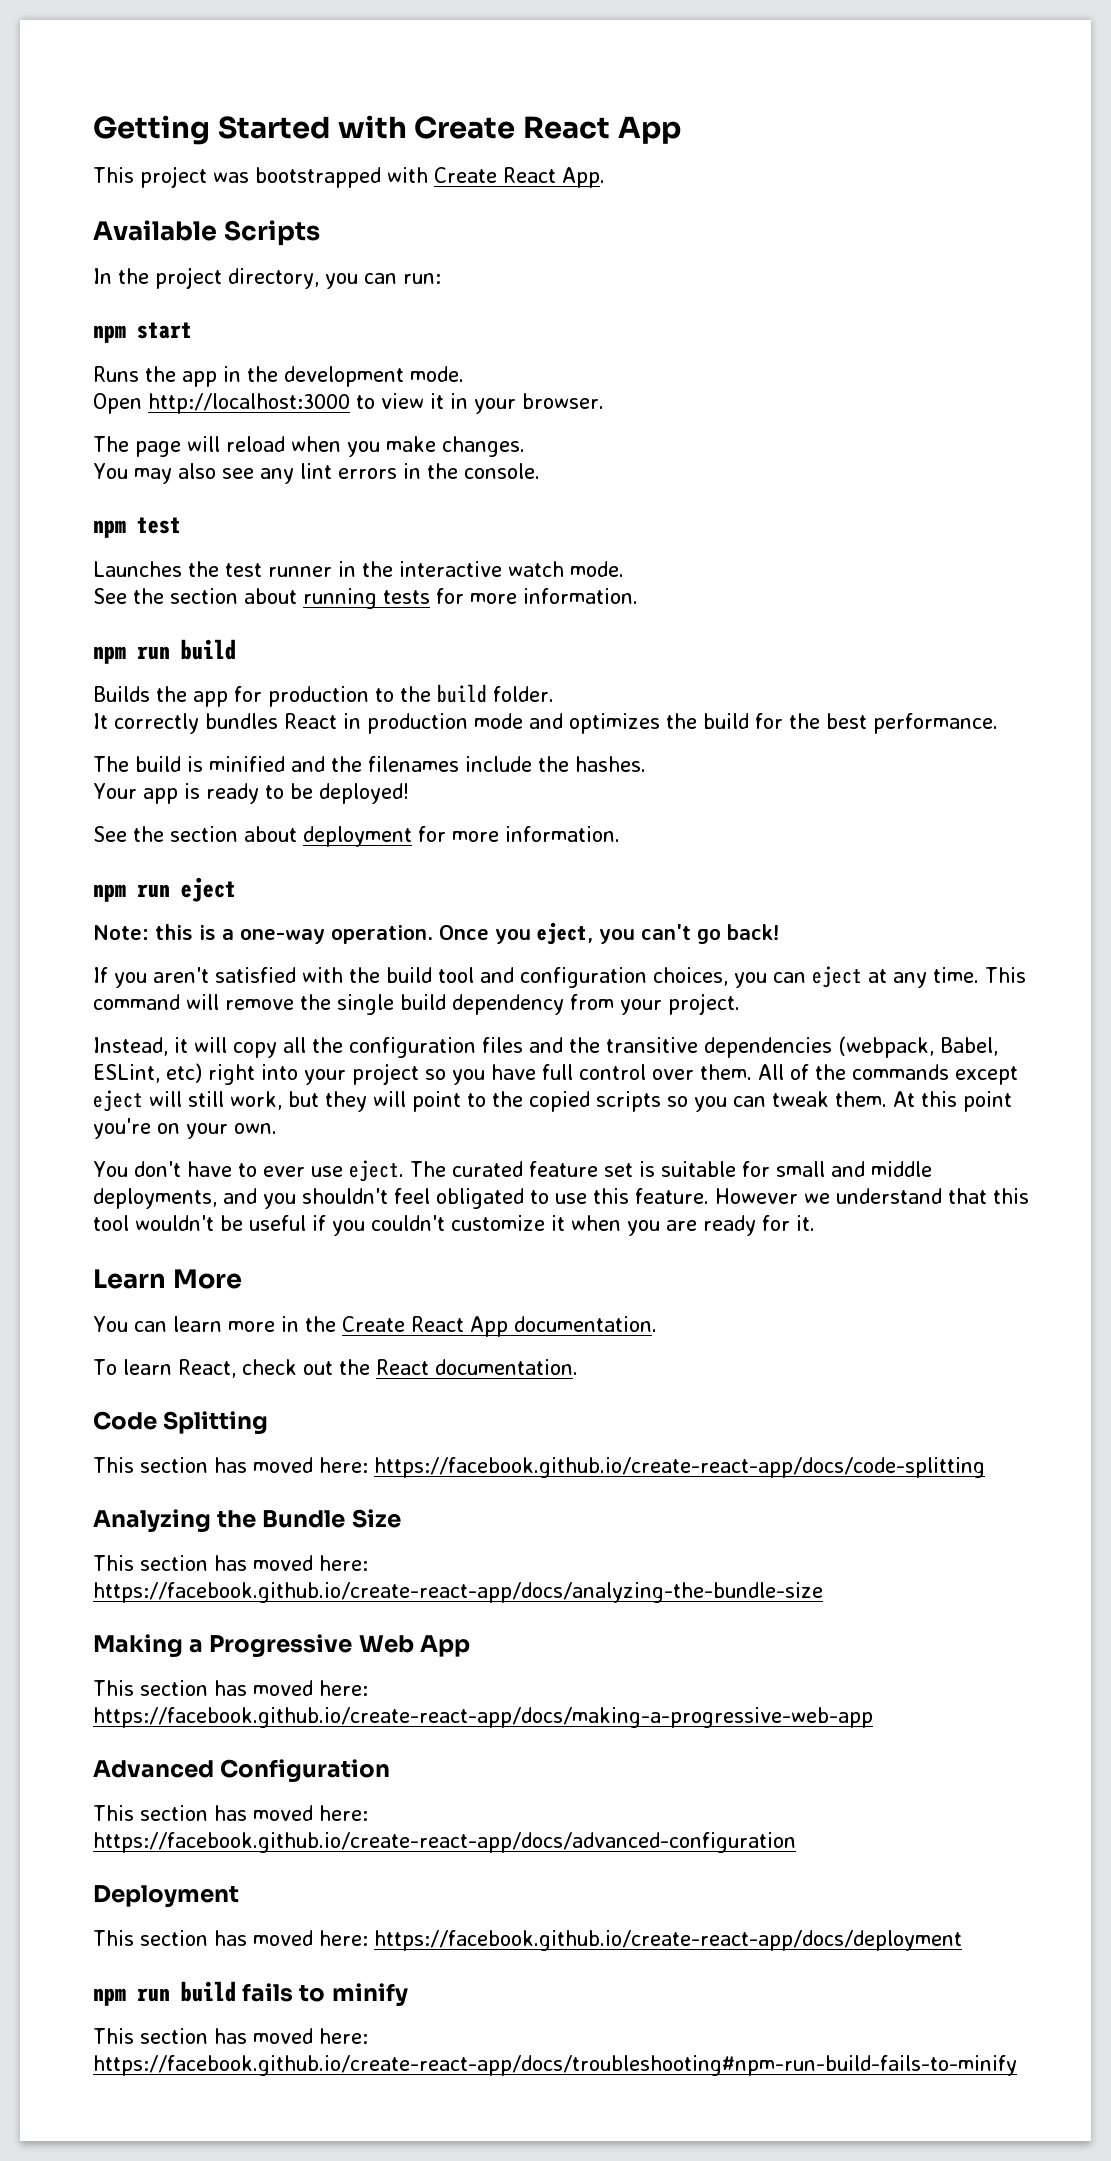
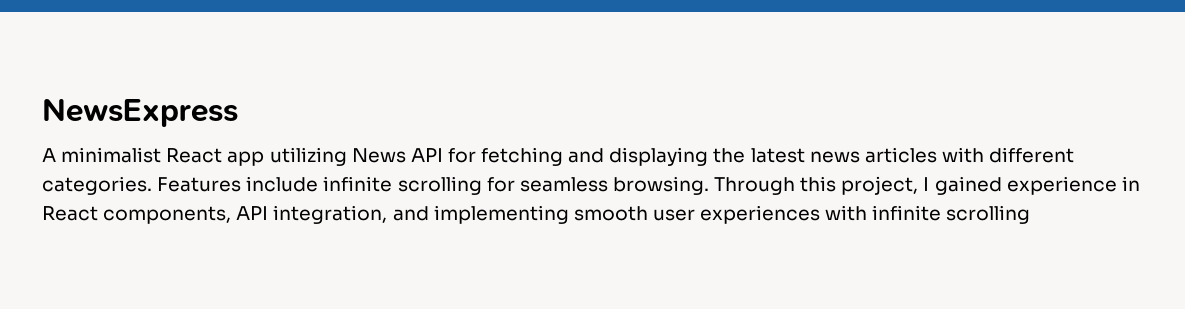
- Getting Started with Create React App
- This project was bootstrapped with Create React App.
- Available Scripts
- In the project directory, you can run:
- npm start
- Runs the app in the development mode.
- Open http://localhost:3000 to view it in your browser.
- The page will reload when you make changes.
- You may also see any lint errors in the console.
- npm test
- Launches the test runner in the interactive watch mode.
- See the section about running tests for more information.
- npm run build
- Builds the app for production to the build folder.
- It correctly bundles React in production mode and optimizes the build for the best performance.
- The build is minified and the filenames include the hashes.
- Your app is ready to be deployed!
- See the section about deployment for more information.
- npm run eject
- Note: this is a one-way operation. Once you eject, you can't go back!
- If you aren't satisfied with the build tool and configuration choices, you can eject at any time. This command will remove the single build dependency from your project.
- Instead, it will copy all the configuration files and the transitive dependencies (webpack, Babel, ESLint, etc) right into your project so you have full control over them. All of the commands except eject will still work, but they will point to the copied scripts so you can tweak them. At this point you're on your own.
- You don't have to ever use eject. The curated feature set is suitable for small and middle deployments, and you shouldn't feel obligated to use this feature. However we understand that this tool wouldn't be useful if you couldn't customize it when you are ready for it.
- Learn More
- You can learn more in the Create React App documentation.
- To learn React, check out the React documentation.
- Code Splitting
- This section has moved here: https://facebook.github.io/create-react-app/docs/code-splitting
- Analyzing the Bundle Size
- This section has moved here: https://facebook.github.io/create-react-app/docs/analyzing-the-bundle-size
- Making a Progressive Web App
- This section has moved here: https://facebook.github.io/create-react-app/docs/making-a-progressive-web-app
- Advanced Configuration
- This section has moved here: https://facebook.github.io/create-react-app/docs/advanced-configuration
- Deployment
- This section has moved here: https://facebook.github.io/create-react-app/docs/deployment
- npm run build fails to minify
- This section has moved here: https://facebook.github.io/create-react-app/docs/troubleshooting#npm-run-build-fails-to-minify
+ NewsExpress
+ A minimalist React app utilizing News API for fetching and displaying the latest news articles with different categories. Features include infinite scrolling for seamless browsing. Through this project, I gained experience in React components, API integration, and implementing smooth user experiences with infinite scrolling

